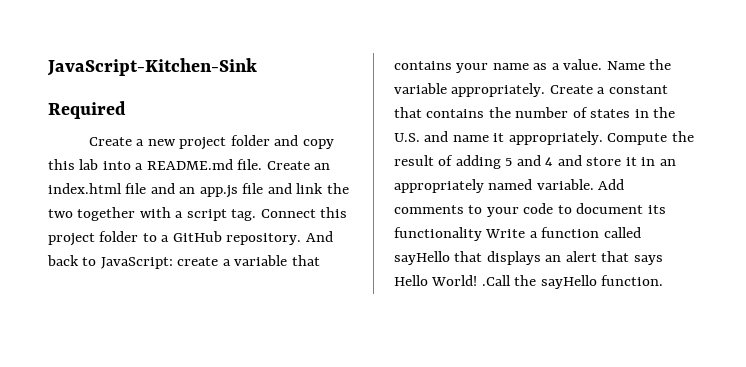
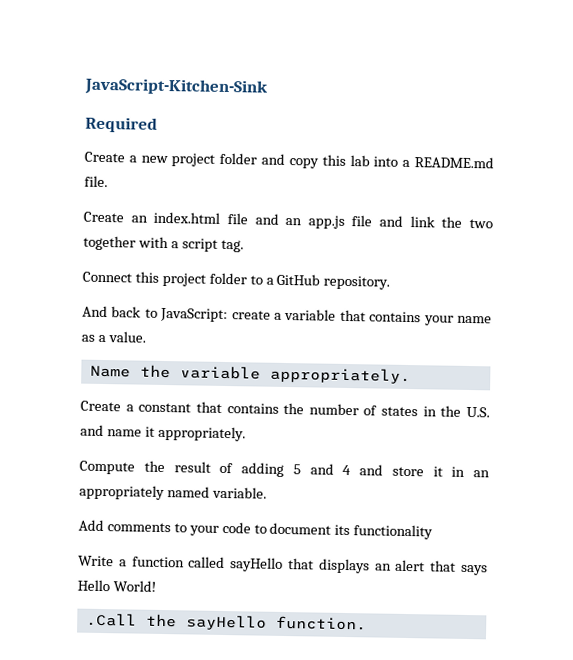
- Create a new project folder and copy this lab into a README.md file. Create an index.html file and an app.js file and link the two together with a script tag. Connect this project folder to a GitHub repository. And back to JavaScript:
+ Create a new project folder and copy this lab into a README.md file.
+ Create an index.html file and an app.js file and link the two together with a script tag.
+ Connect this project folder to a GitHub repository.
+ And back to JavaScript:
- create a variable that contains your name as a value. Name the variable appropriately. Create a constant that contains the number of states in the U.S. and name it appropriately. Compute the result of adding 5 and 4 and store it in an appropriately named variable. Add comments to your code to document its functionality Write a function called sayHello that displays an alert that says Hello World! .Call the sayHello function.
+ create a variable that contains your name as a value.
+ Name the variable appropriately.
+ Create a constant that contains the number of states in the U.S. and name it appropriately.
+ Compute the result of adding 5 and 4 and store it in an appropriately named variable.
+ Add comments to your code to document its functionality
+ Write a function called sayHello that displays an alert that says Hello World!
+ .Call the sayHello function.

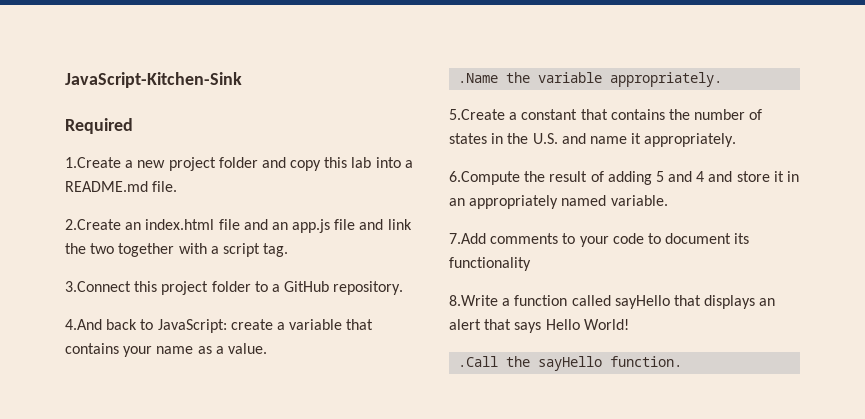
- Create a new project folder and copy this lab into a README.md file.
+ 1.Create a new project folder and copy this lab into a README.md file.
- Create an index.html file and an app.js file and link the two together with a script tag.
+ 2.Create an index.html file and an app.js file and link the two together with a script tag.
- Connect this project folder to a GitHub repository.
+ 3.Connect this project folder to a GitHub repository.
- And back to JavaScript: create a variable that contains your name as a value.
+ 4.And back to JavaScript: create a variable that contains your name as a value.
- Name the variable appropriately.
+ .Name the variable appropriately.
- Create a constant that contains the number of states in the U.S. and name it appropriately.
+ 5.Create a constant that contains the number of states in the U.S. and name it appropriately.
- Compute the result of adding 5 and 4 and store it in an appropriately named variable.
+ 6.Compute the result of adding 5 and 4 and store it in an appropriately named variable.
- Add comments to your code to document its functionality
+ 7.Add comments to your code to document its functionality
- Write a function called sayHello that displays an alert that says Hello World!
+ 8.Write a function called sayHello that displays an alert that says Hello World!

